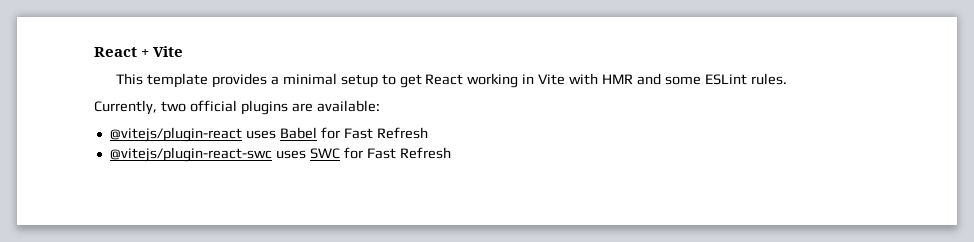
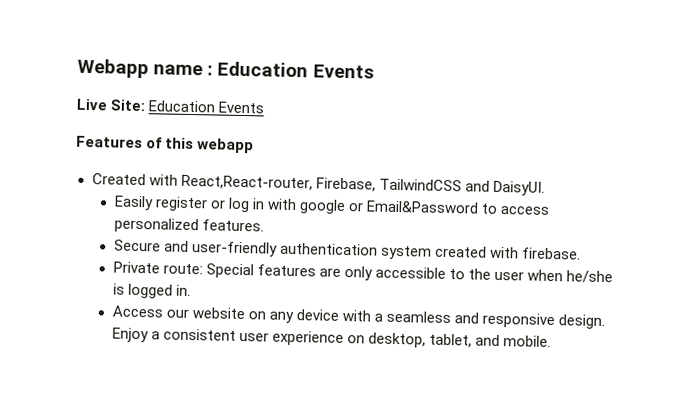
- React + Vite
- This template provides a minimal setup to get React working in Vite with HMR and some ESLint rules.
- Currently, two official plugins are available:
- @vitejs/plugin-react uses Babel for Fast Refresh
- @vitejs/plugin-react-swc uses SWC for Fast Refresh
+ Webapp name : Education Events
+ Live Site: Education Events
+ Features of this webapp
+ Created with React,React-router, Firebase, TailwindCSS and DaisyUI.
+ Easily register or log in with google or Email&Password to access personalized features.
+ Secure and user-friendly authentication system created with firebase.
+ Private route: Special features are only accessible to the user when he/she is logged in.
+ Access our website on any device with a seamless and responsive design. Enjoy a consistent user experience on desktop, tablet, and mobile.

